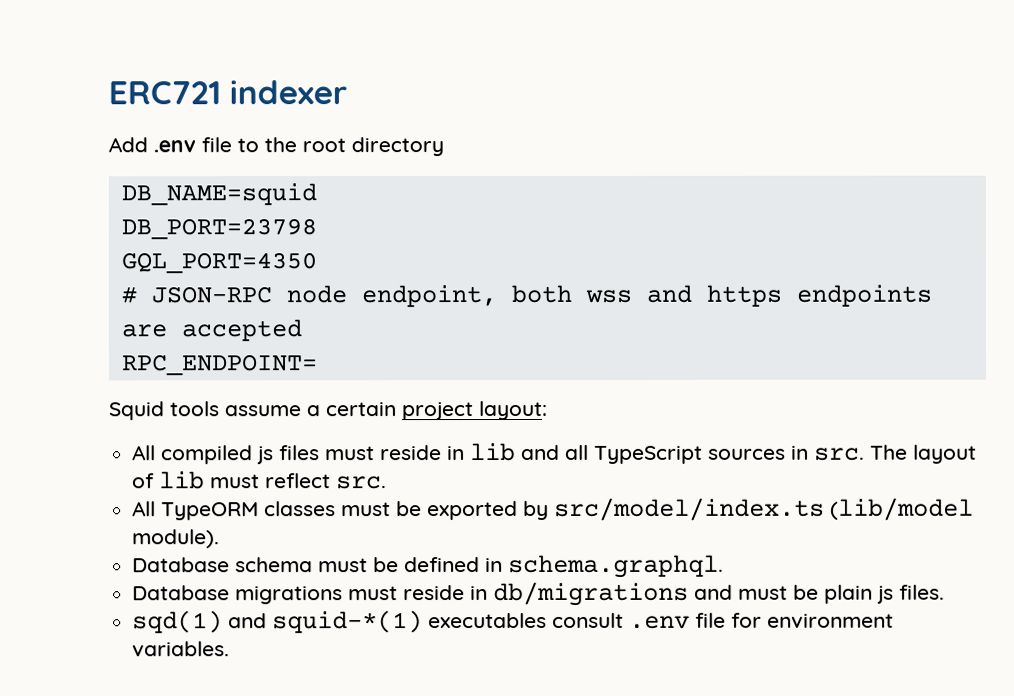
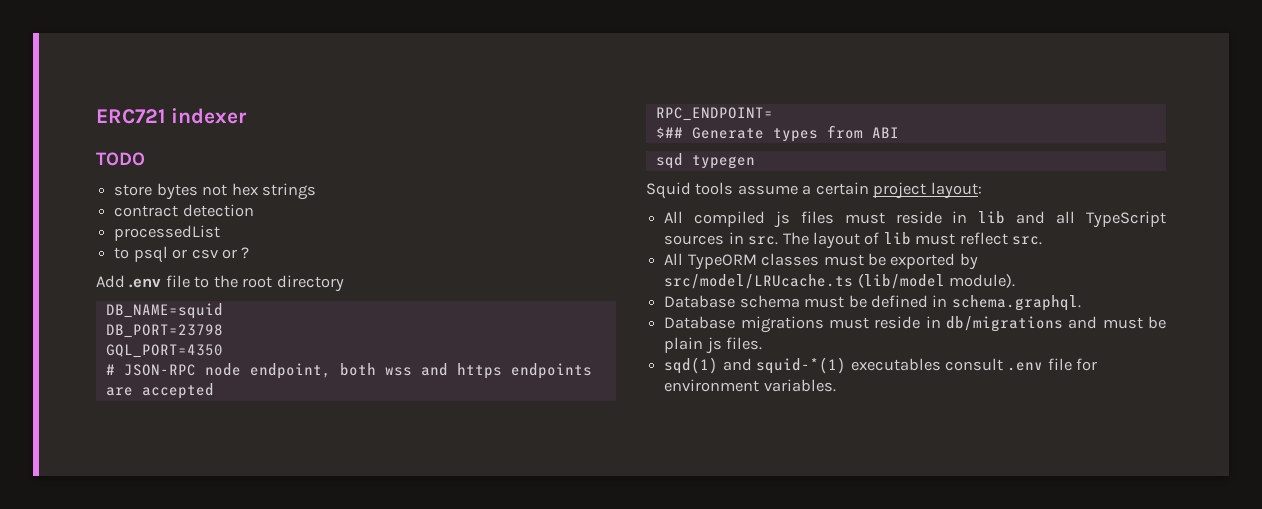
+ TODO
+ store bytes not hex strings
+ contract detection
+ processedList
+ to psql or csv or ?
+ $## Generate types from ABI
+ sqd typegen
- All TypeORM classes must be exported by src/model/index.ts (lib/model module).
+ All TypeORM classes must be exported by src/model/LRUcache.ts (lib/model module).

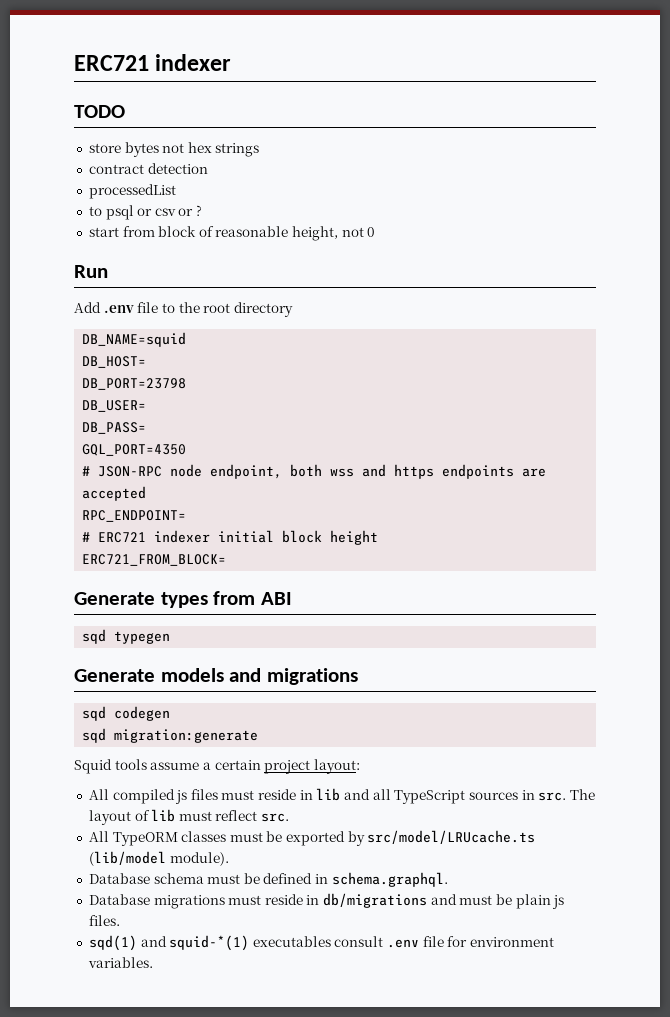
+ start from block of reasonable height, not 0
+ Run
+ DB_HOST=
+ DB_USER=
+ DB_PASS=
- $## Generate types from ABI
+ # ERC721 indexer initial block height
+ ERC721_FROM_BLOCK=
+ Generate types from ABI
+ Generate models and migrations
+ sqd codegen
+ sqd migration:generate

